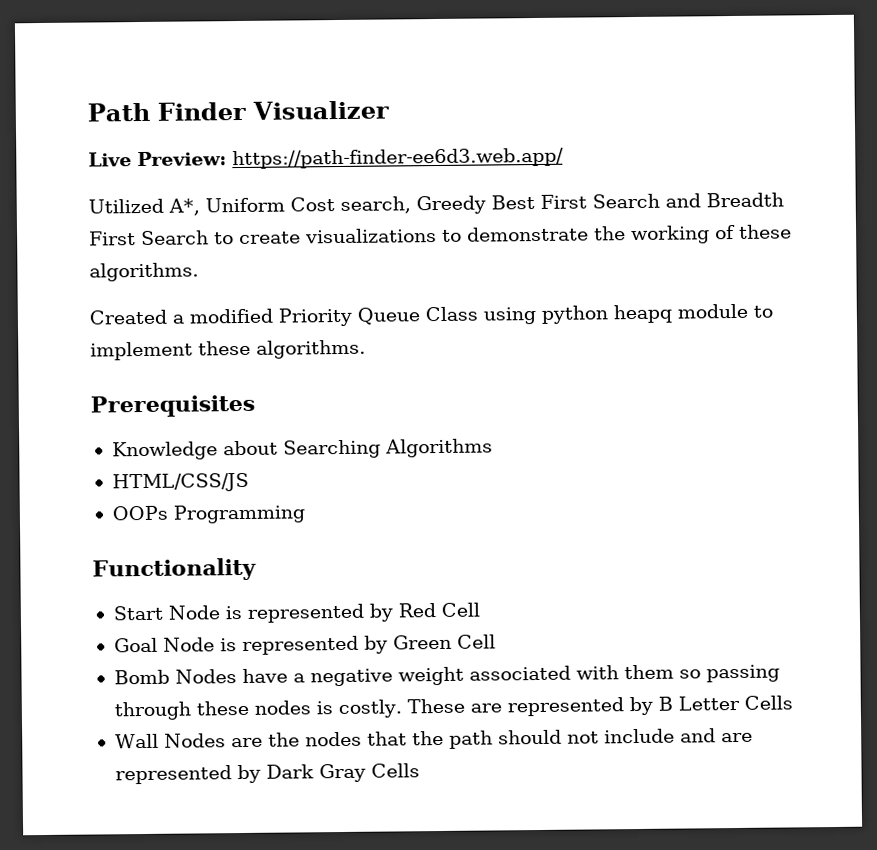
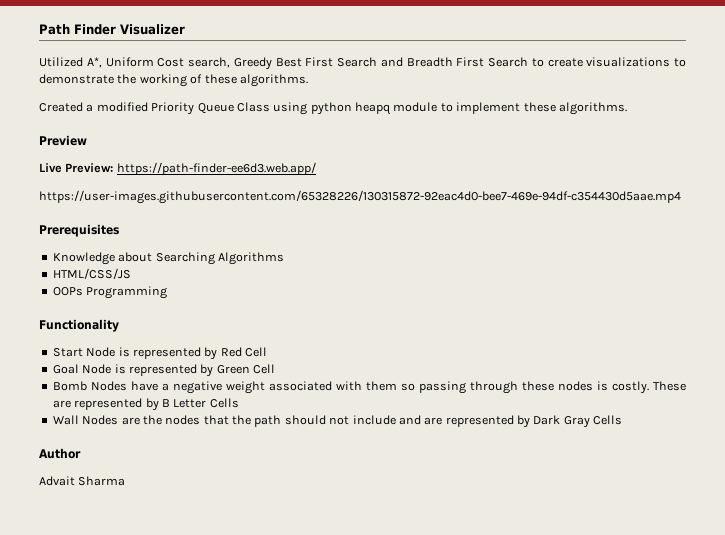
- Live Preview: https://path-finder-ee6d3.web.app/
+ Preview
+ Live Preview: https://path-finder-ee6d3.web.app/
+ https://user-images.githubusercontent.com/65328226/130315872-92eac4d0-bee7-469e-94df-c354430d5aae.mp4
+ Author
+ Advait Sharma

